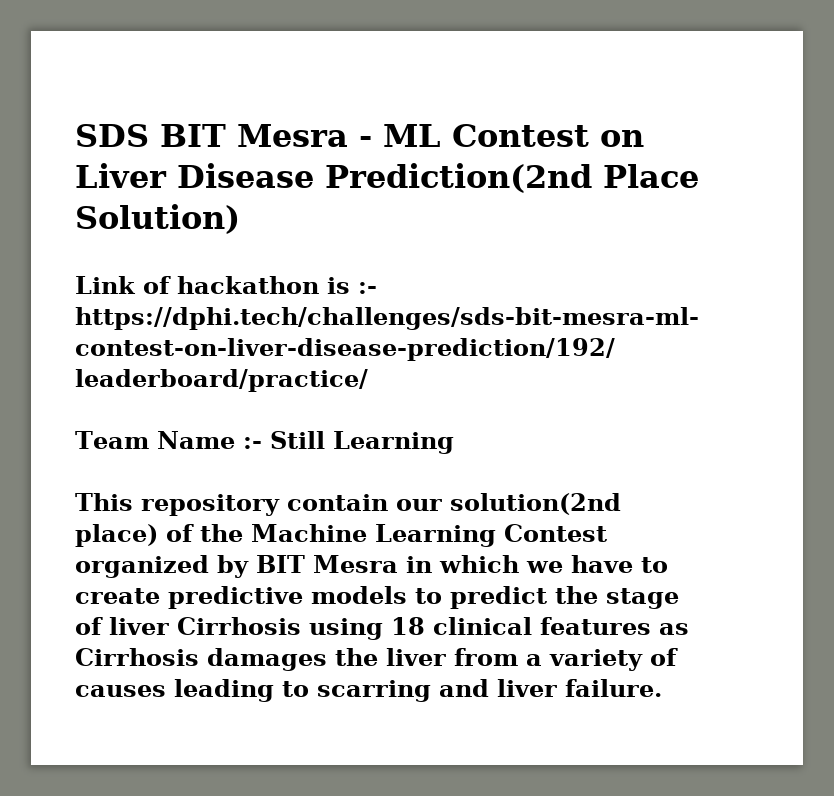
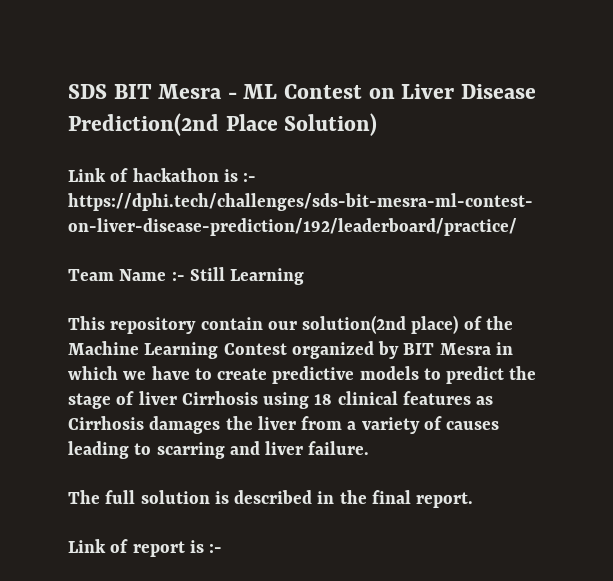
+ The full solution is described in the final report.
+ Link of report is :-

